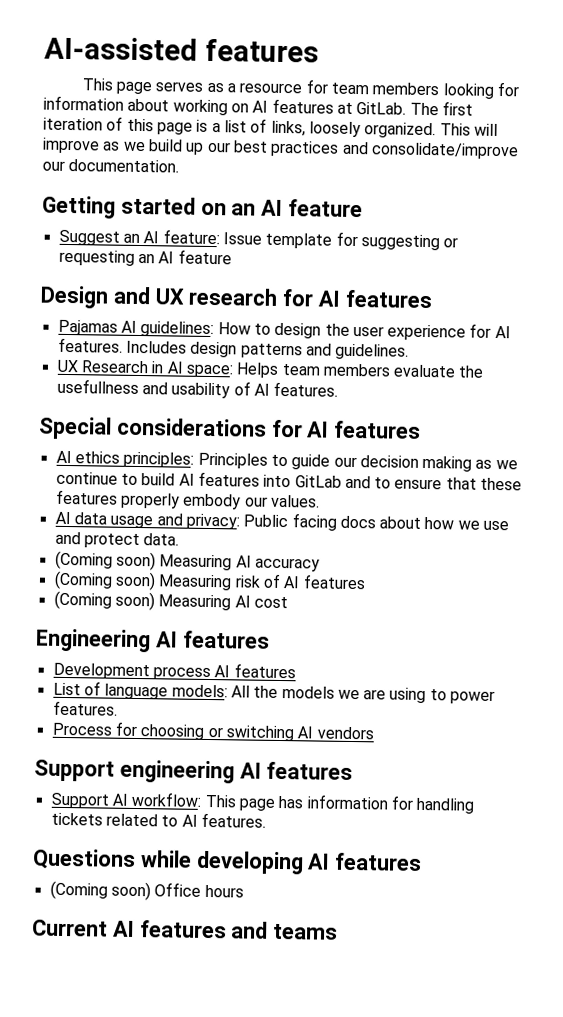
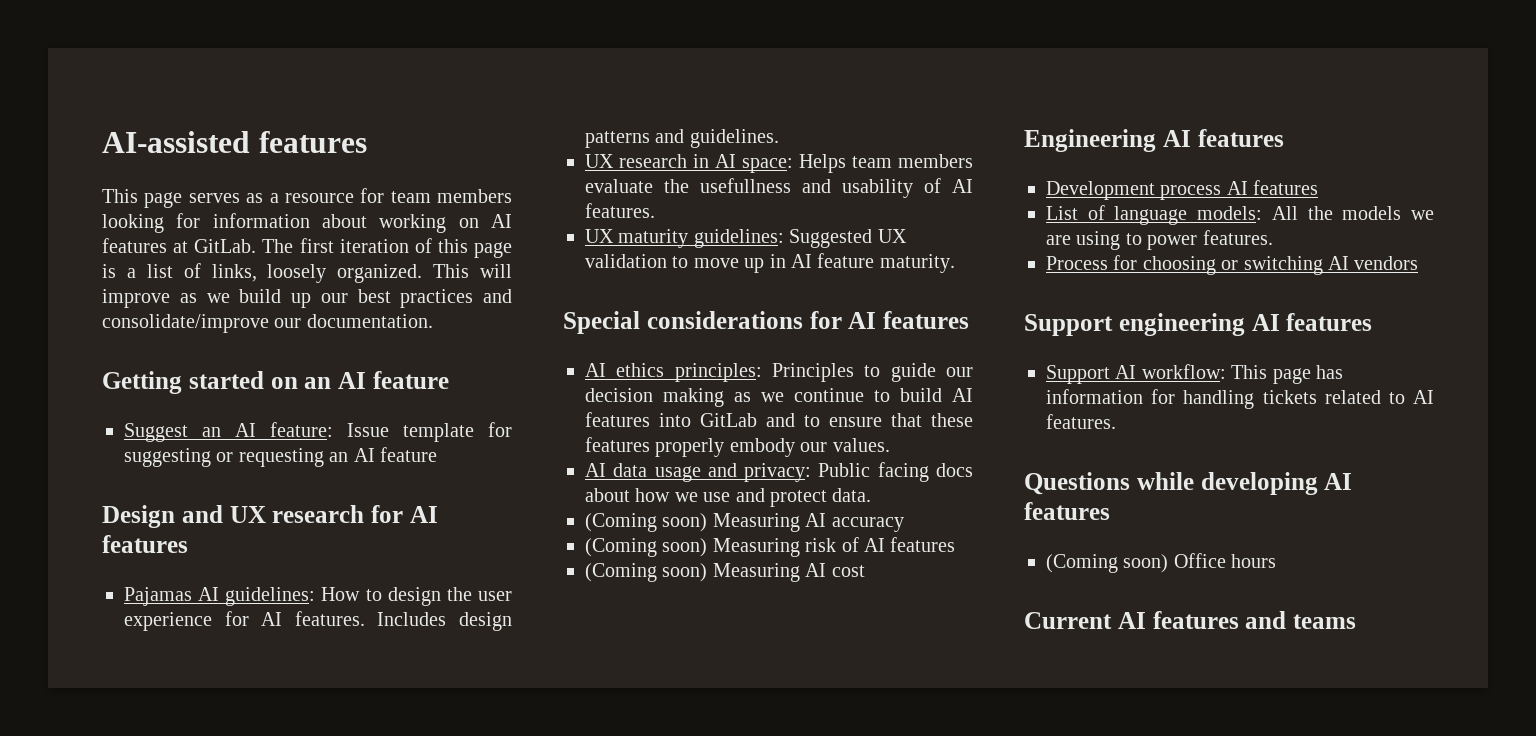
- UX Research in AI space: Helps team members evaluate the usefullness and usability of AI features.
+ UX research in AI space: Helps team members evaluate the usefullness and usability of AI features.
+ UX maturity guidelines: Suggested UX validation to move up in AI feature maturity.

